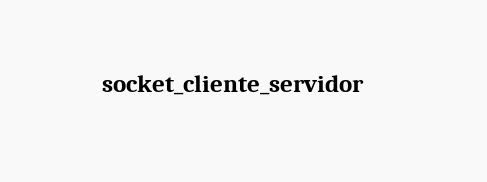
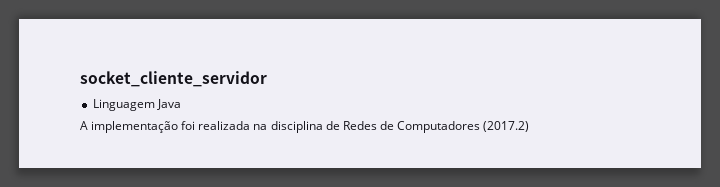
+ Linguagem Java
+ A implementação foi realizada na disciplina de Redes de Computadores (2017.2)

